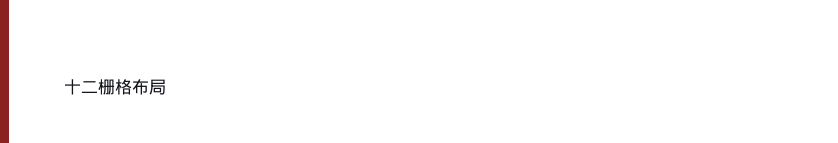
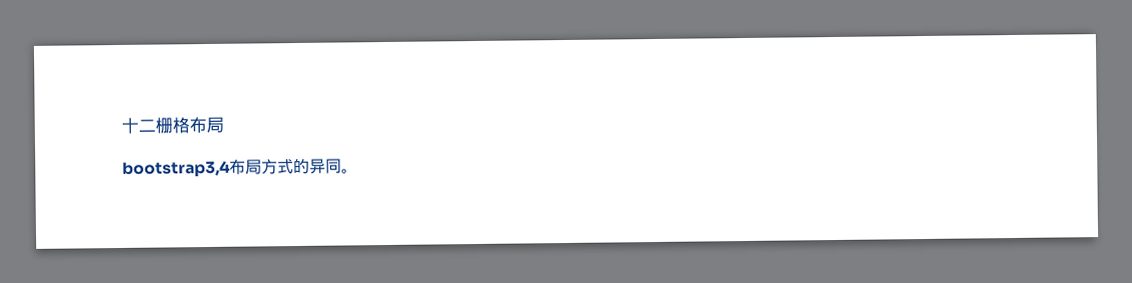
+ bootstrap3,4布局方式的异同。

